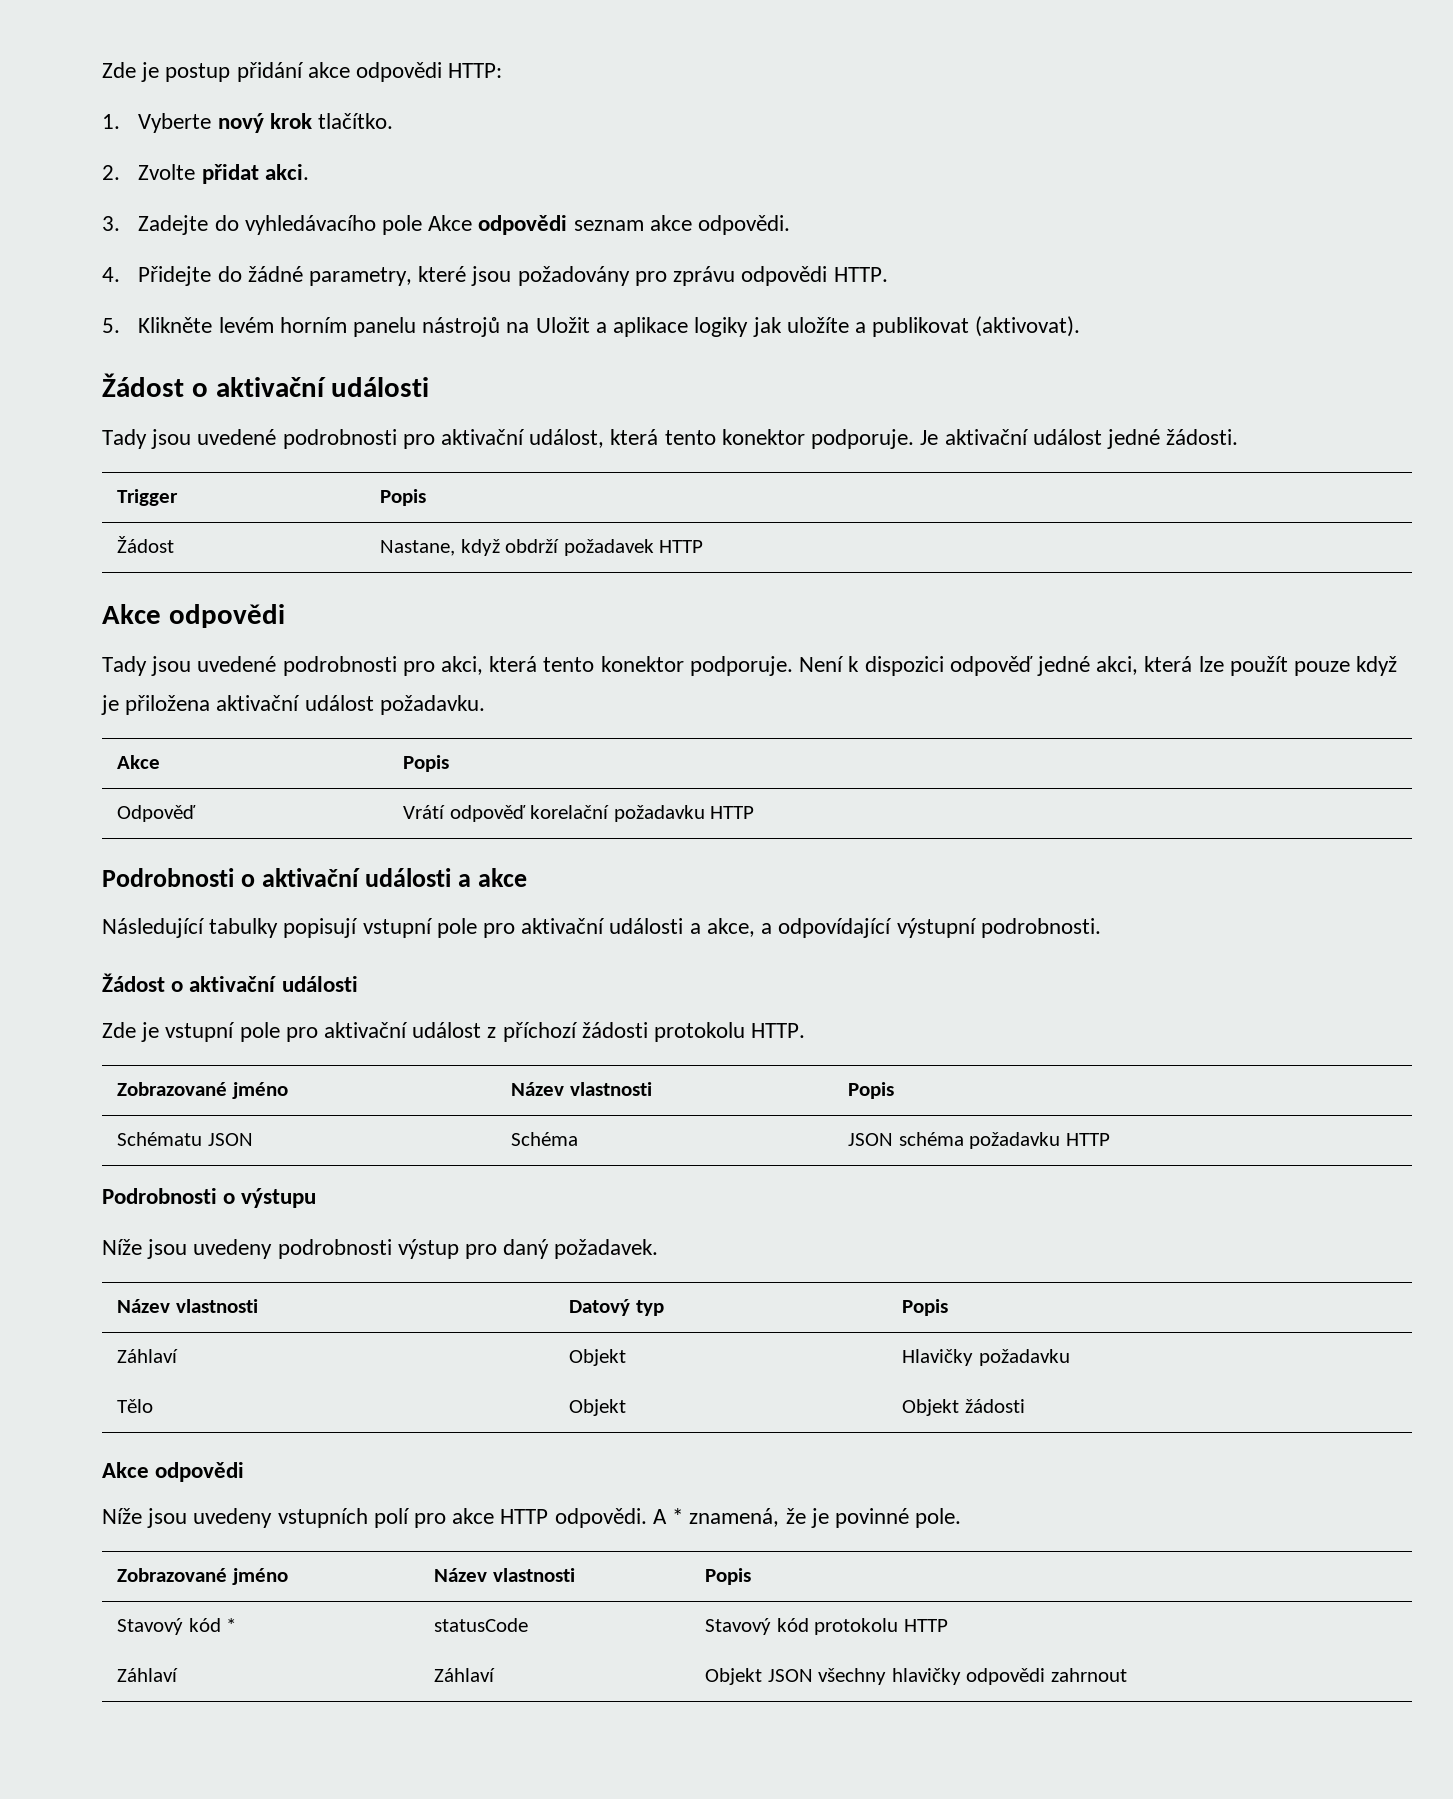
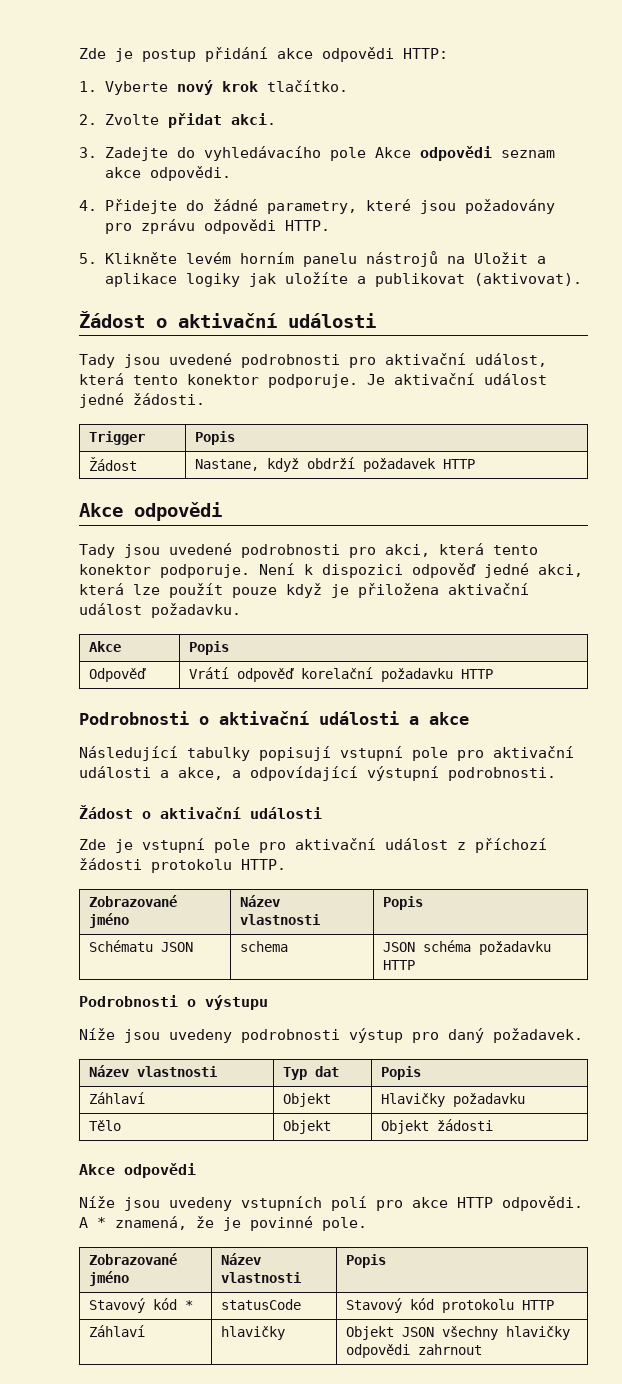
- Schématu JSON | Schéma | JSON schéma požadavku HTTP
+ Schématu JSON | schema | JSON schéma požadavku HTTP
- Název vlastnosti | Datový typ | Popis
+ Název vlastnosti | Typ dat | Popis
- Záhlaví | Záhlaví | Objekt JSON všechny hlavičky odpovědi zahrnout
+ Záhlaví | hlavičky | Objekt JSON všechny hlavičky odpovědi zahrnout

